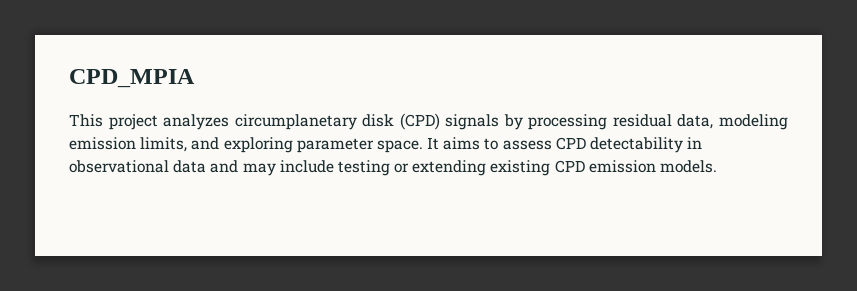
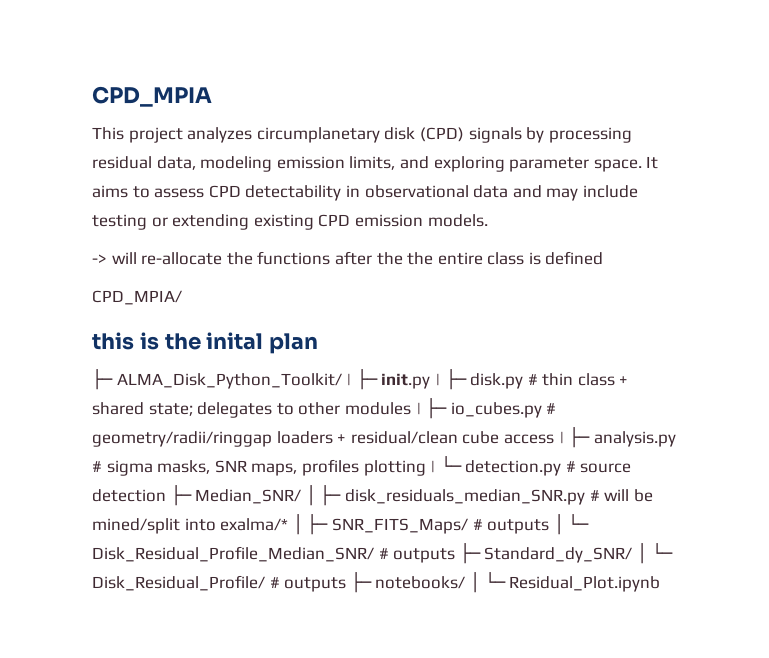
+ -> will re-allocate the functions after the the entire class is defined
+ CPD_MPIA/
+ this is the inital plan
+ ├─ ALMA_Disk_Python_Toolkit/ | ├─ init.py | ├─ disk.py # thin class + shared state; delegates to other modules | ├─ io_cubes.py # geometry/radii/ringgap loaders + residual/clean cube access | ├─ analysis.py # sigma masks, SNR maps, profiles plotting | └─ detection.py # source detection ├─ Median_SNR/ │ ├─ disk_residuals_median_SNR.py # will be mined/split into exalma/* │ ├─ SNR_FITS_Maps/ # outputs │ └─ Disk_Residual_Profile_Median_SNR/ # outputs ├─ Standard_dy_SNR/ │ └─ Disk_Residual_Profile/ # outputs ├─ notebooks/ │ └─ Residual_Plot.ipynb

